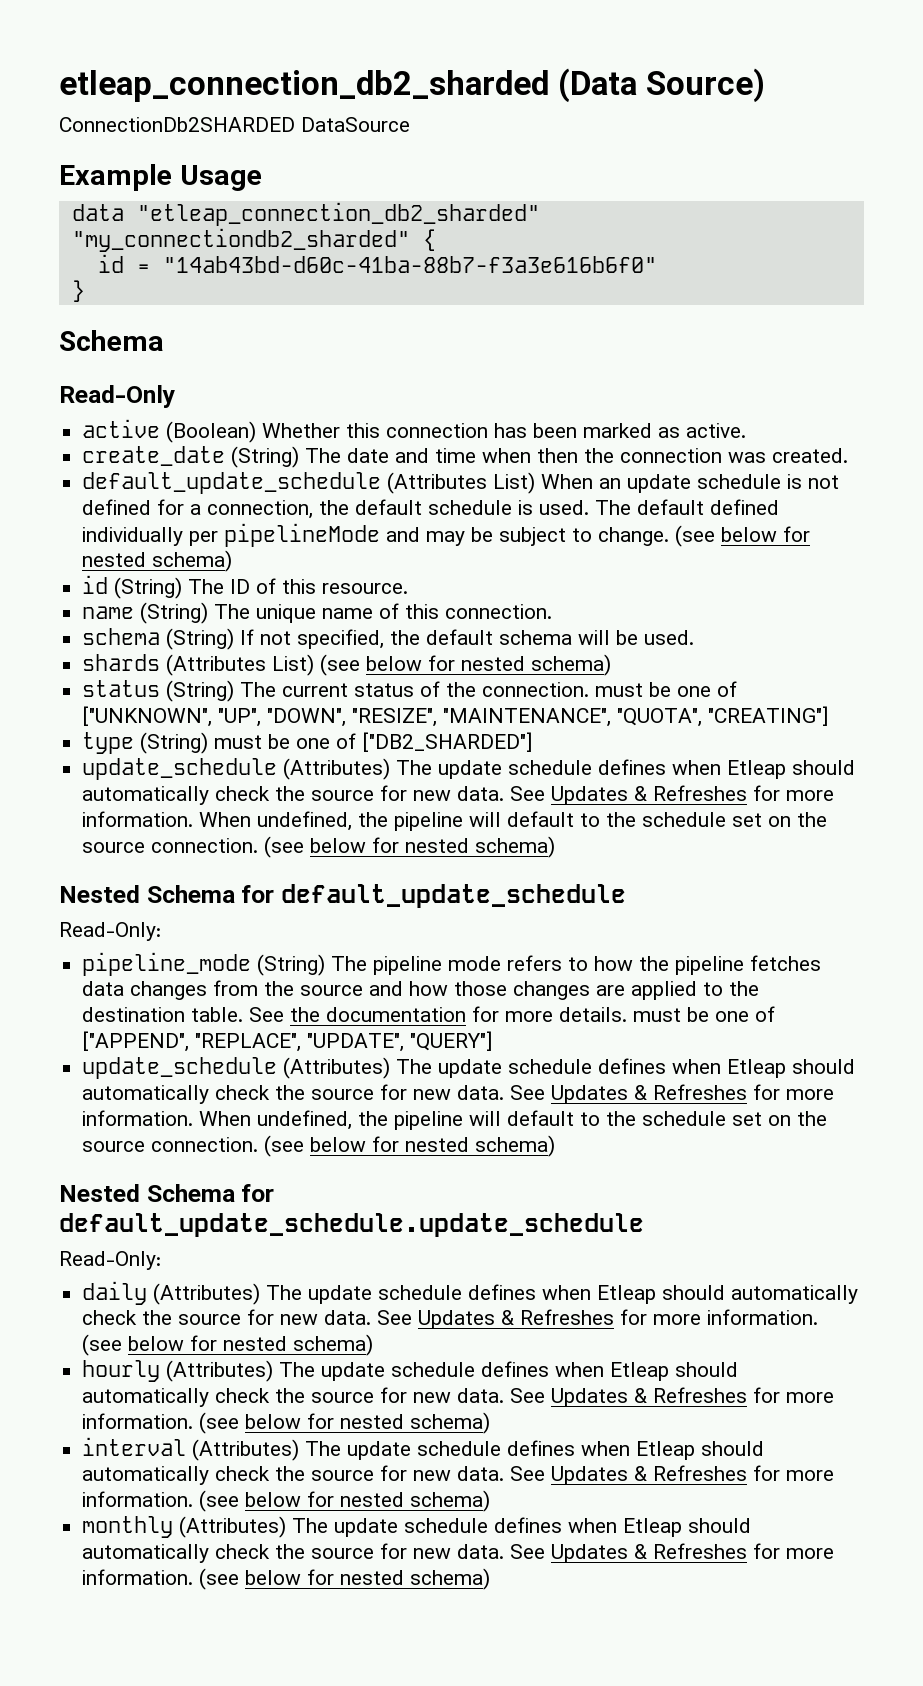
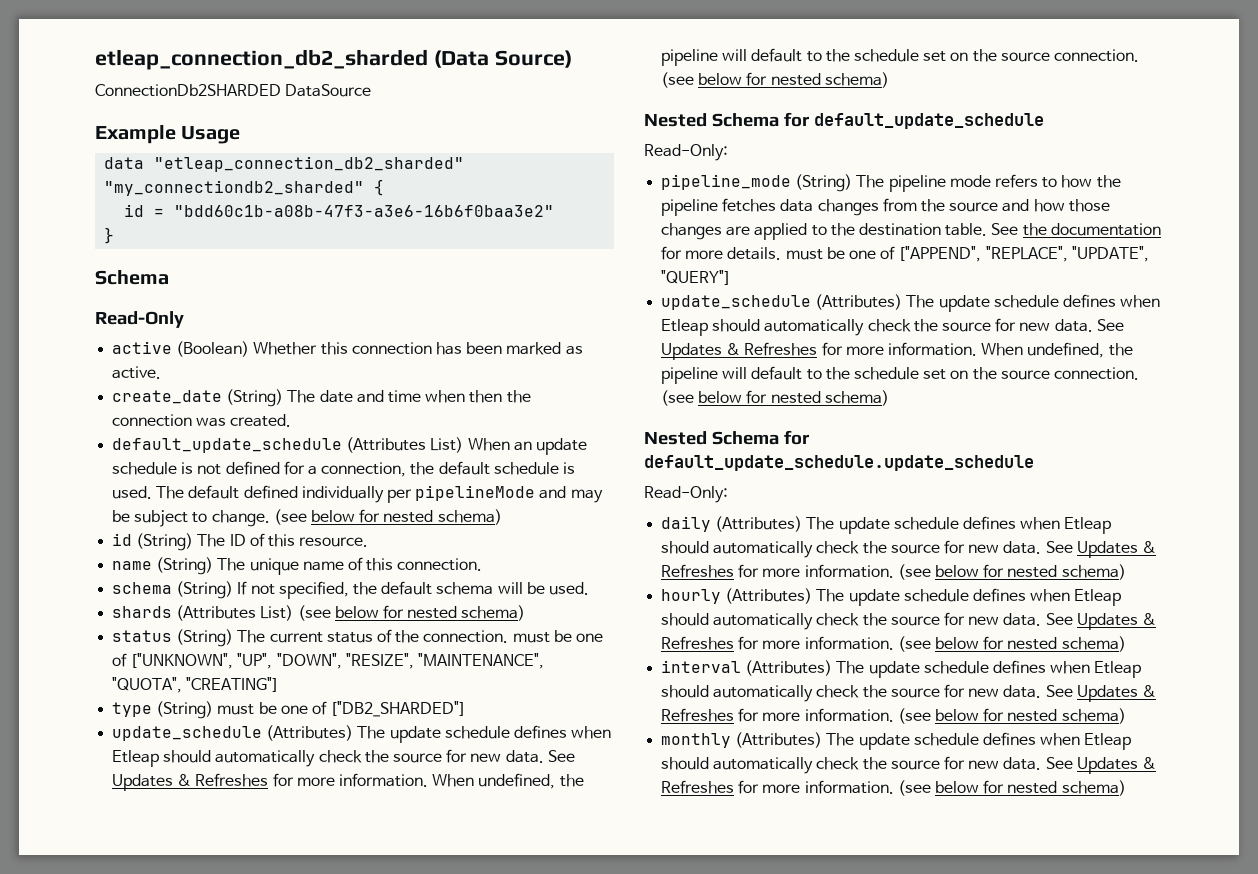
- id = "14ab43bd-d60c-41ba-88b7-f3a3e616b6f0"
+ id = "bdd60c1b-a08b-47f3-a3e6-16b6f0baa3e2"

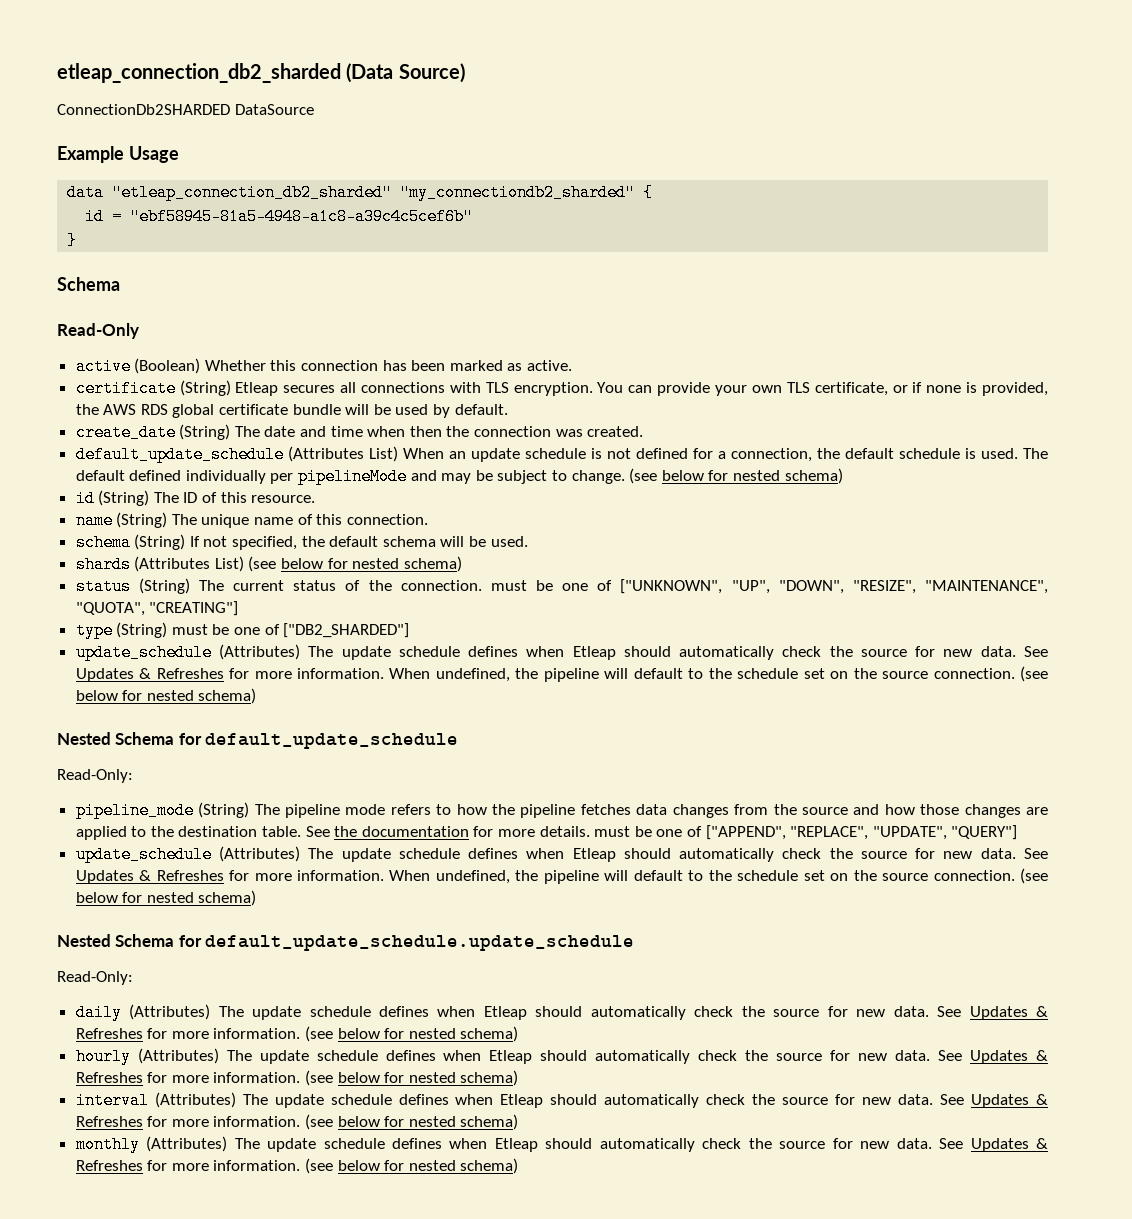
- id = "bdd60c1b-a08b-47f3-a3e6-16b6f0baa3e2"
+ id = "ebf58945-81a5-4948-a1c8-a39c4c5cef6b"
+ certificate (String) Etleap secures all connections with TLS encryption. You can provide your own TLS certificate, or if none is provided, the AWS RDS global certificate bundle will be used by default.

